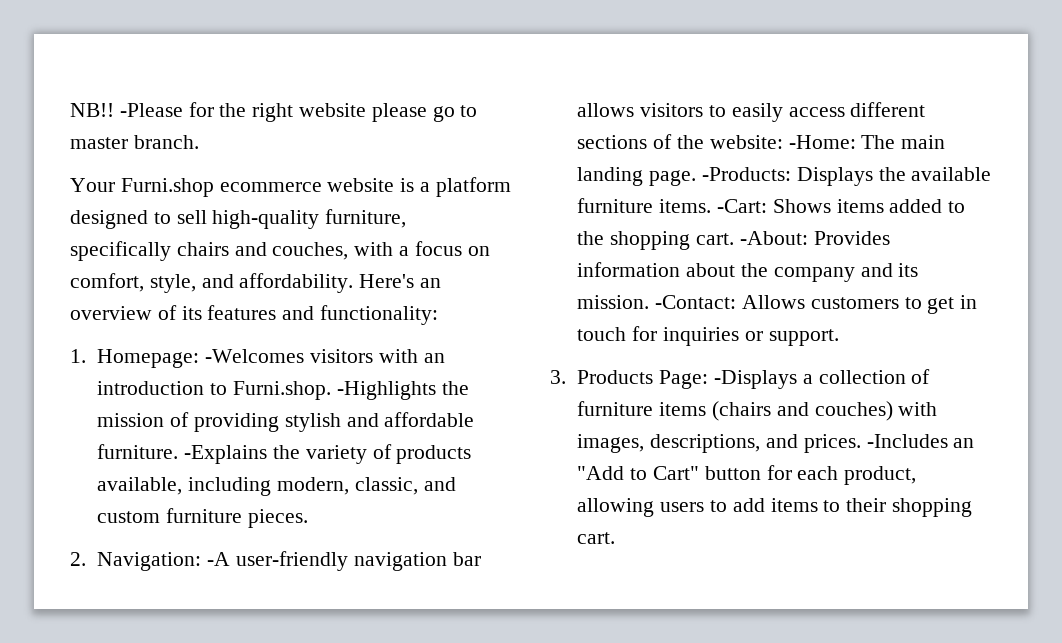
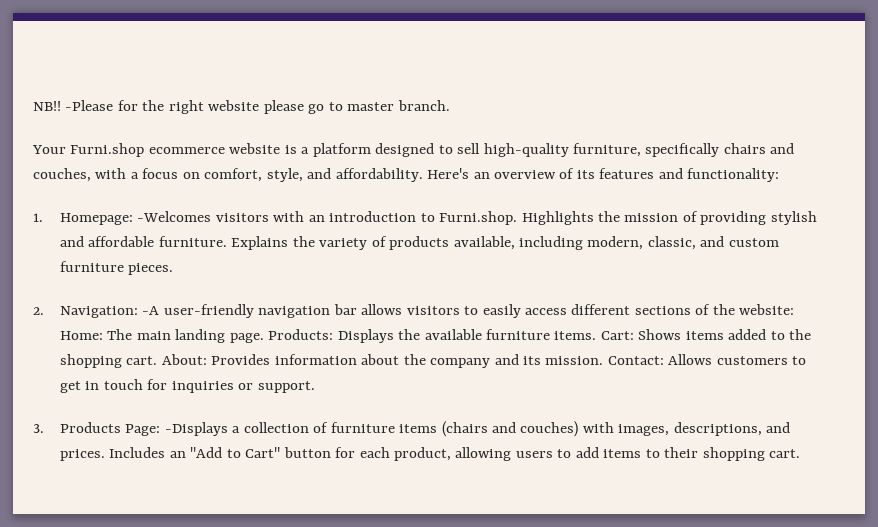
- 1. Homepage: -Welcomes visitors with an introduction to Furni.shop. -Highlights the mission of providing stylish and affordable furniture.
+ 1. Homepage: -Welcomes visitors with an introduction to Furni.shop. Highlights the mission of providing stylish and affordable furniture.
- -Explains the variety of products available, including modern, classic, and custom furniture pieces.
+ Explains the variety of products available, including modern, classic, and custom furniture pieces.
- 2. Navigation: -A user-friendly navigation bar allows visitors to easily access different sections of the website: -Home: The main landing page.
+ 2. Navigation: -A user-friendly navigation bar allows visitors to easily access different sections of the website: Home: The main landing page.
- -Products: Displays the available furniture items.
+ Products: Displays the available furniture items.
- -Cart: Shows items added to the shopping cart.
+ Cart: Shows items added to the shopping cart.
- -About: Provides information about the company and its mission.
+ About: Provides information about the company and its mission.
- -Contact: Allows customers to get in touch for inquiries or support.
+ Contact: Allows customers to get in touch for inquiries or support.
- -Includes an "Add to Cart" button for each product, allowing users to add items to their shopping cart.
+ Includes an "Add to Cart" button for each product, allowing users to add items to their shopping cart.

